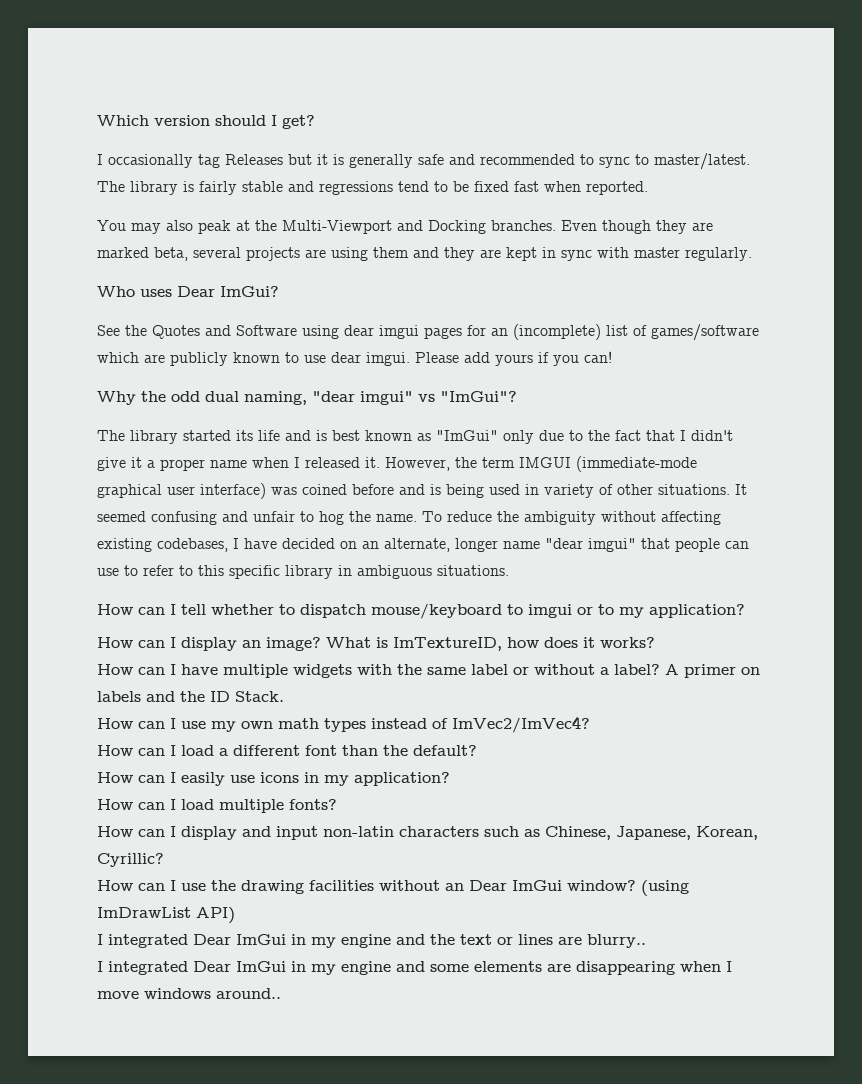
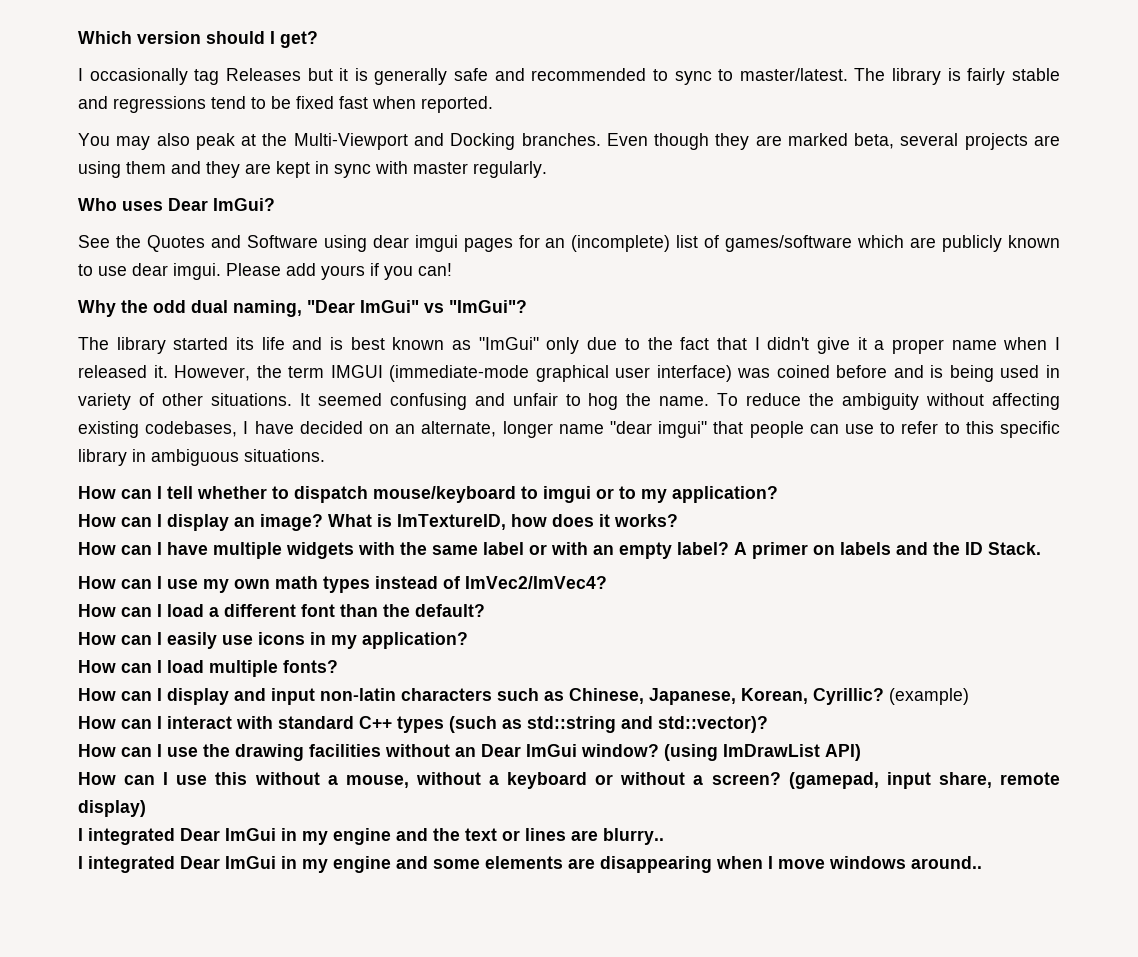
- Why the odd dual naming, "dear imgui" vs "ImGui"?
+ Why the odd dual naming, "Dear ImGui" vs "ImGui"?
- How can I have multiple widgets with the same label or without a label?
+ How can I have multiple widgets with the same label or with an empty label?
+ (example)
+ How can I interact with standard C++ types (such as std::string and std::vector)?
+ How can I use this without a mouse, without a keyboard or without a screen? (gamepad, input share, remote display)

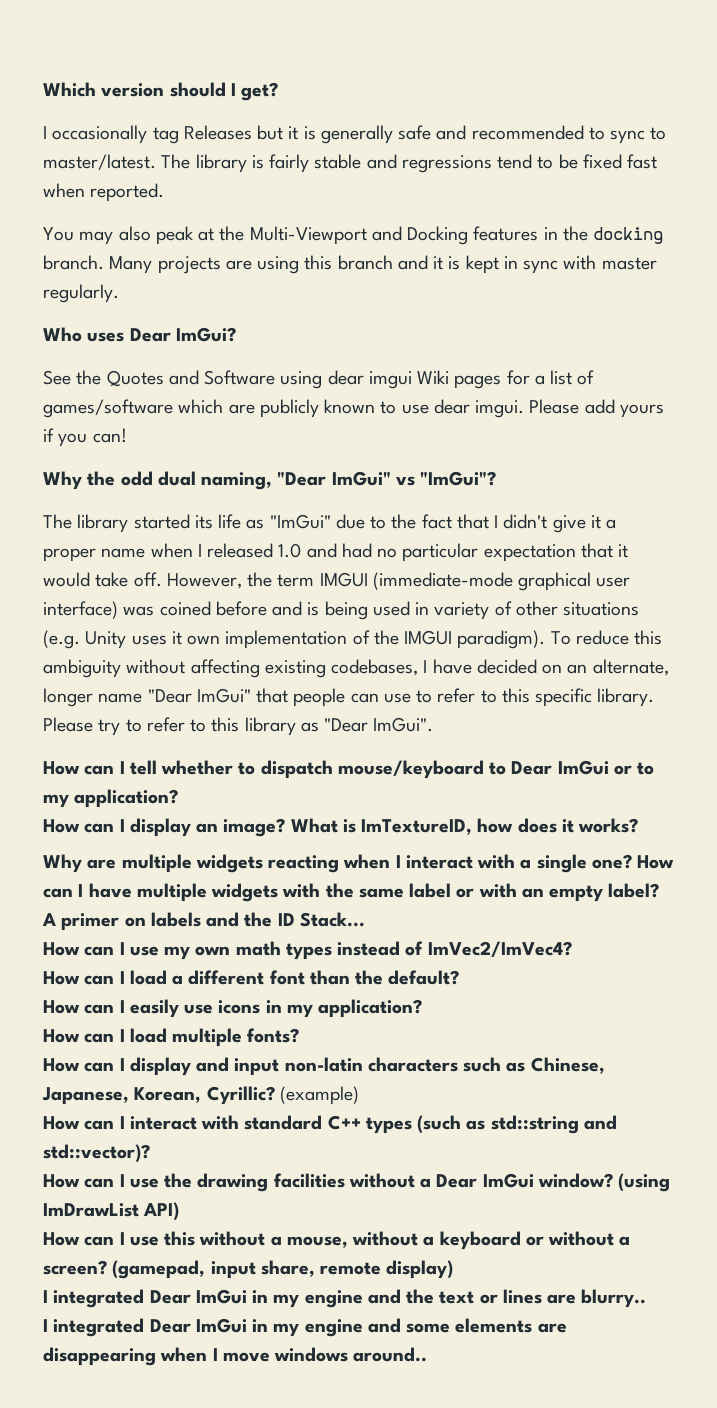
- You may also peak at the Multi-Viewport and Docking branches. Even though they are marked beta, several projects are using them and they are kept in sync with master regularly.
+ You may also peak at the Multi-Viewport and Docking features in the docking branch. Many projects are using this branch and it is kept in sync with master regularly.
- See the Quotes and Software using dear imgui pages for an (incomplete) list of games/software which are publicly known to use dear imgui.
+ See the Quotes and Software using dear imgui Wiki pages for a list of games/software which are publicly known to use dear imgui.
- The library started its life and is best known as "ImGui" only due to the fact that I didn't give it a proper name when I released it.
+ The library started its life as "ImGui" due to the fact that I didn't give it a proper name when I released 1.0 and had no particular expectation that it would take off.
- However, the term IMGUI (immediate-mode graphical user interface) was coined before and is being used in variety of other situations. It seemed confusing and unfair to hog the name.
+ However, the term IMGUI (immediate-mode graphical user interface) was coined before and is being used in variety of other situations (e.g. Unity uses it own implementation of the IMGUI paradigm).
- To reduce the ambiguity without affecting existing codebases, I have decided on an alternate, longer name "dear imgui" that people can use to refer to this specific library in ambiguous situations.
+ To reduce this ambiguity without affecting existing codebases, I have decided on an alternate, longer name "Dear ImGui" that people can use to refer to this specific library. Please try to refer to this library as "Dear ImGui".
- How can I tell whether to dispatch mouse/keyboard to imgui or to my application?
+ How can I tell whether to dispatch mouse/keyboard to Dear ImGui or to my application?
+ Why are multiple widgets reacting when I interact with a single one?
- A primer on labels and the ID Stack.
+ A primer on labels and the ID Stack...
- How can I use the drawing facilities without an Dear ImGui window?
+ How can I use the drawing facilities without a Dear ImGui window?

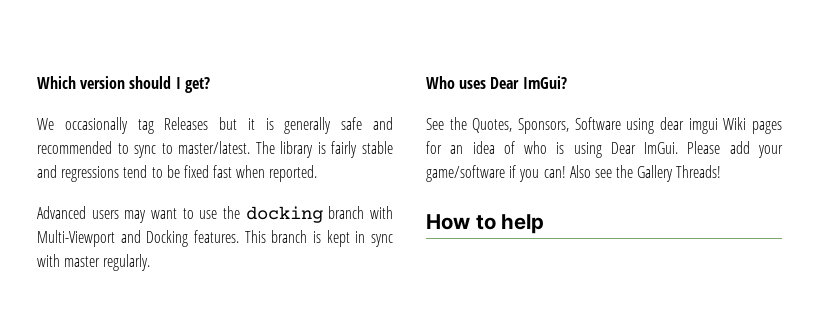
- I occasionally tag Releases but it is generally safe and recommended to sync to master/latest.
+ We occasionally tag Releases but it is generally safe and recommended to sync to master/latest.
- You may also peak at the Multi-Viewport and Docking features in the docking branch. Many projects are using this branch and it is kept in sync with master regularly.
+ Advanced users may want to use the docking branch with Multi-Viewport and Docking features. This branch is kept in sync with master regularly.
- See the Quotes and Software using dear imgui Wiki pages for a list of games/software which are publicly known to use dear imgui. Please add yours if you can!
- Why the odd dual naming, "Dear ImGui" vs "ImGui"?
- The library started its life as "ImGui" due to the fact that I didn't give it a proper name when I released 1.0 and had no particular expectation that it would take off. However, the term IMGUI (immediate-mode graphical user interface) was coined before and is being used in variety of other situations (e.g. Unity uses it own implementation of the IMGUI paradigm). To reduce this ambiguity without affecting existing codebases, I have decided on an alternate, longer name "Dear ImGui" that people can use to refer to this specific library. Please try to refer to this library as "Dear ImGui".
- How can I tell whether to dispatch mouse/keyboard to Dear ImGui or to my application?
- How can I display an image? What is ImTextureID, how does it works?
- Why are multiple widgets reacting when I interact with a single one? How can I have multiple widgets with the same label or with an empty label? A primer on labels and the ID Stack...
- How can I use my own math types instead of ImVec2/ImVec4?
- How can I load a different font than the default?
- How can I easily use icons in my application?
- How can I load multiple fonts?
- How can I display and input non-latin characters such as Chinese, Japanese, Korean, Cyrillic? (example)
- How can I interact with standard C++ types (such as std::string and std::vector)?
- How can I use the drawing facilities without a Dear ImGui window? (using ImDrawList API)
- How can I use this without a mouse, without a keyboard or without a screen? (gamepad, input share, remote display)
- I integrated Dear ImGui in my engine and the text or lines are blurry..
- I integrated Dear ImGui in my engine and some elements are disappearing when I move windows around..
+ See the Quotes, Sponsors, Software using dear imgui Wiki pages for an idea of who is using Dear ImGui. Please add your game/software if you can! Also see the Gallery Threads!
+ How to help

